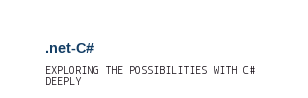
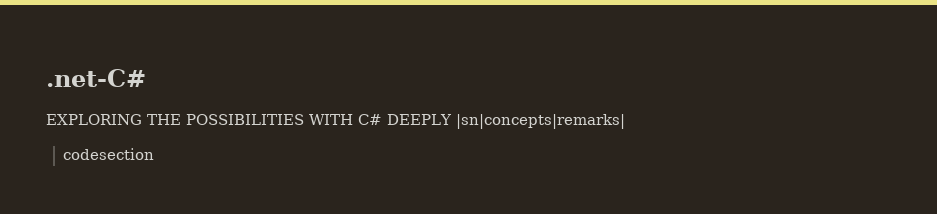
- EXPLORING THE POSSIBILITIES WITH C# DEEPLY
+ EXPLORING THE POSSIBILITIES WITH C# DEEPLY |sn|concepts|remarks|
+ codesection

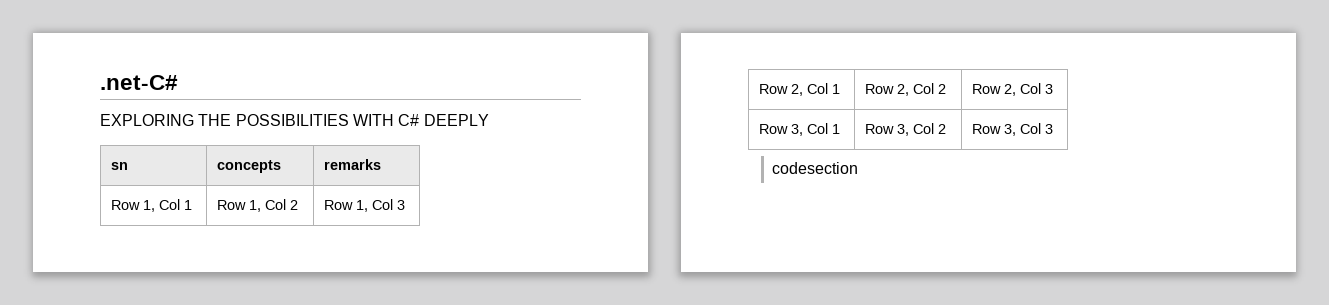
- EXPLORING THE POSSIBILITIES WITH C# DEEPLY |sn|concepts|remarks|
+ EXPLORING THE POSSIBILITIES WITH C# DEEPLY
+ sn | concepts | remarks
+ Row 1, Col 1 | Row 1, Col 2 | Row 1, Col 3
+ Row 2, Col 1 | Row 2, Col 2 | Row 2, Col 3
+ Row 3, Col 1 | Row 3, Col 2 | Row 3, Col 3

